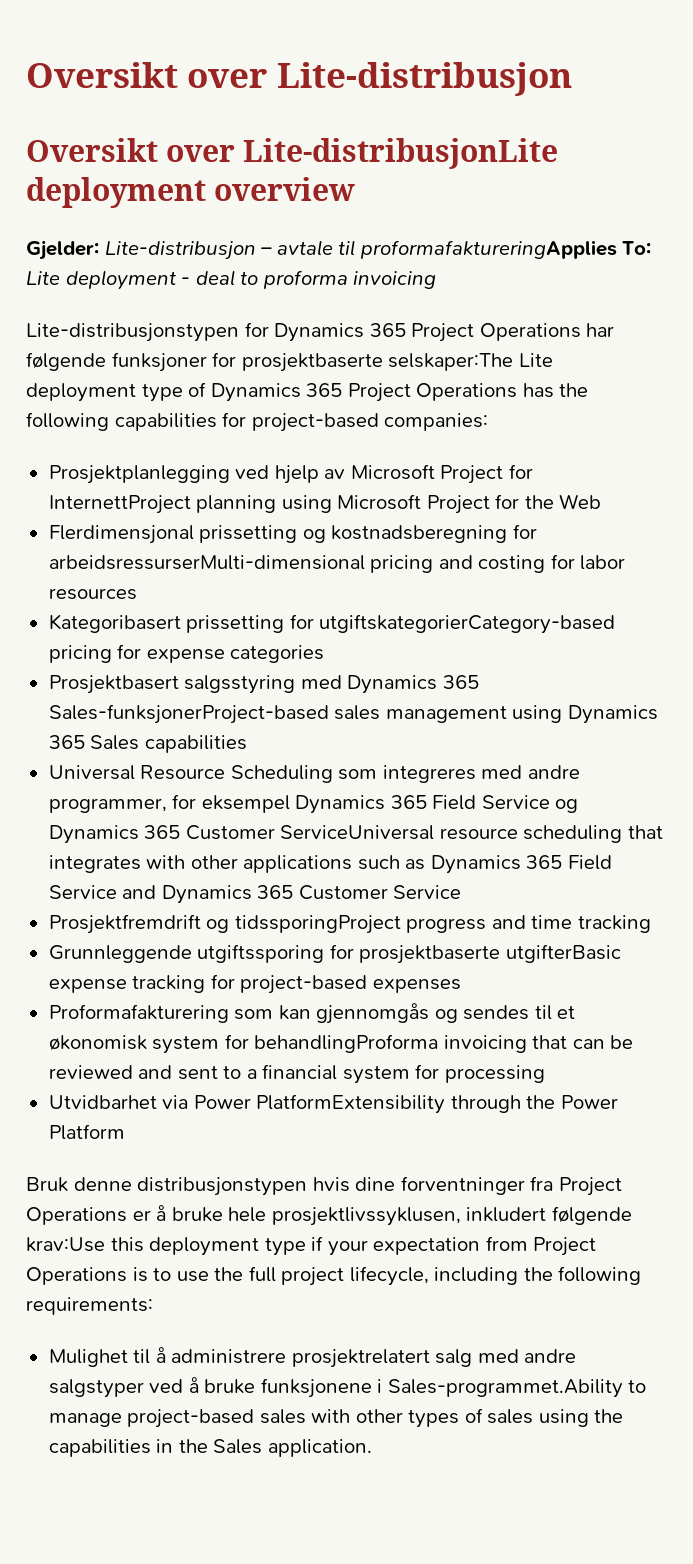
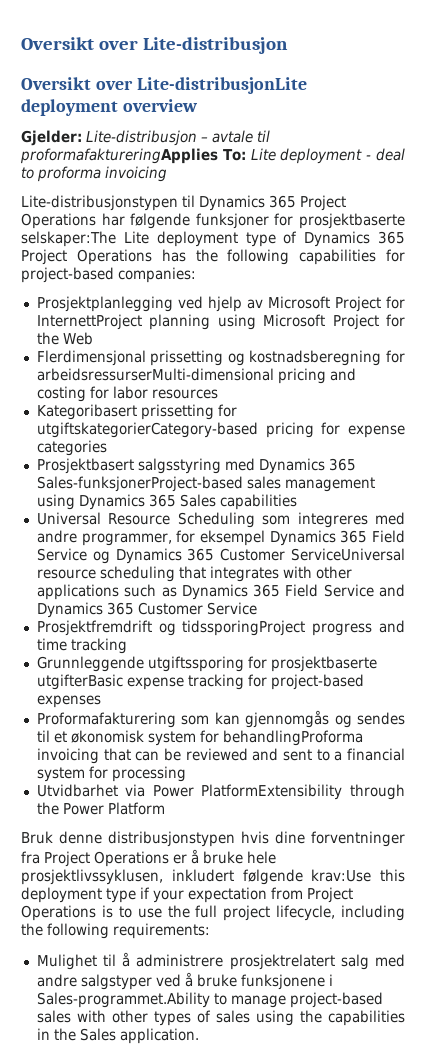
- Lite-distribusjonstypen for Dynamics 365 Project Operations har følgende funksjoner for prosjektbaserte selskaper:The Lite deployment type of Dynamics 365 Project Operations has the following capabilities for project-based companies:
+ Lite-distribusjonstypen til Dynamics 365 Project Operations har følgende funksjoner for prosjektbaserte selskaper:The Lite deployment type of Dynamics 365 Project Operations has the following capabilities for project-based companies:

